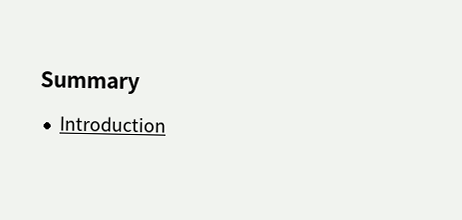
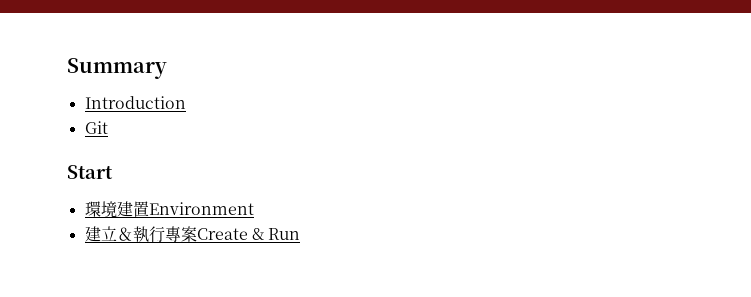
+ Git
+ Start
+ 環境建置Environment
+ 建立＆執行專案Create & Run

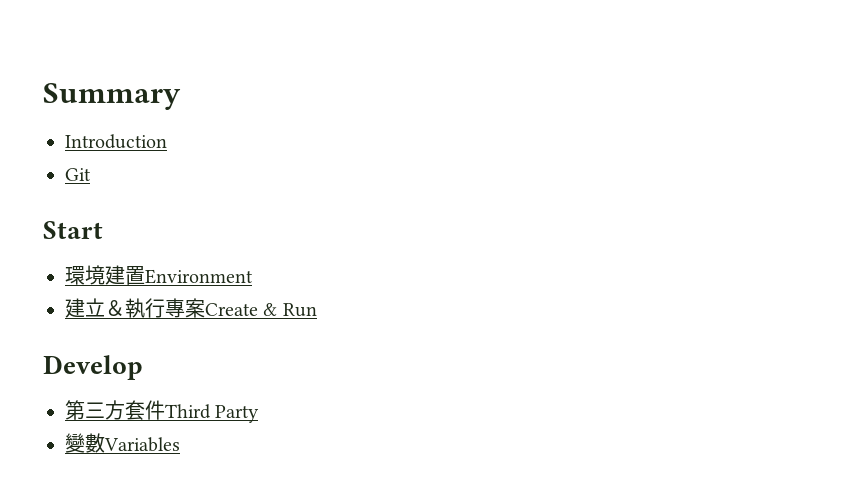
+ Develop
+ 第三方套件Third Party
+ 變數Variables

